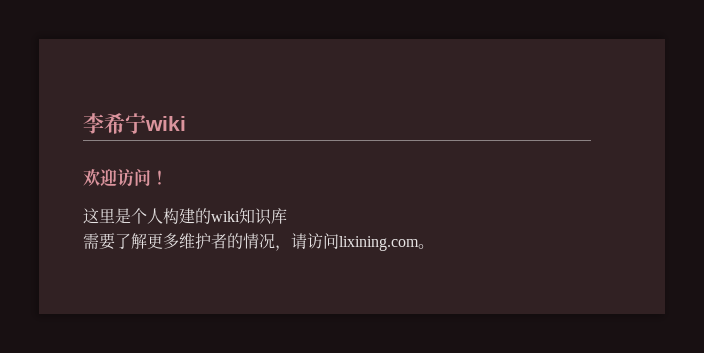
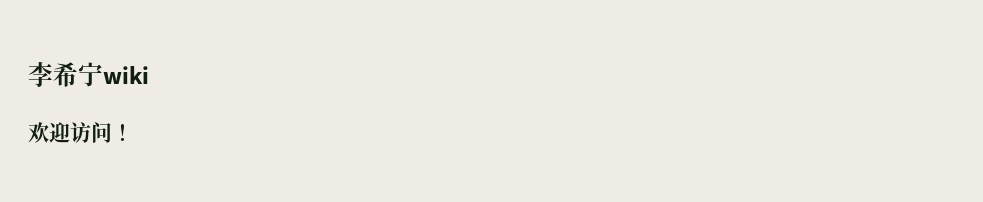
- 这里是个人构建的wiki知识库
- 需要了解更多维护者的情况，请访问lixining.com。

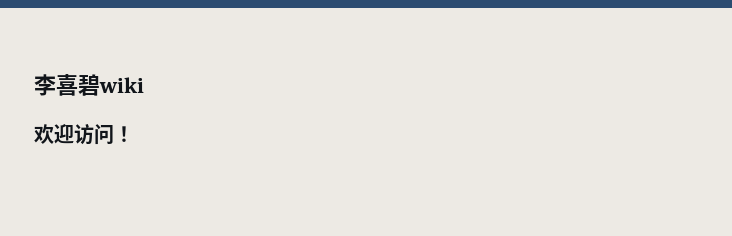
- 李希宁wiki
+ 李喜碧wiki

